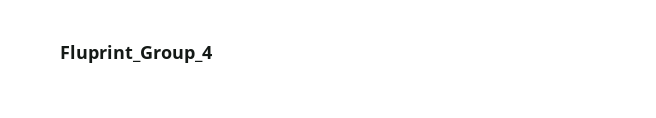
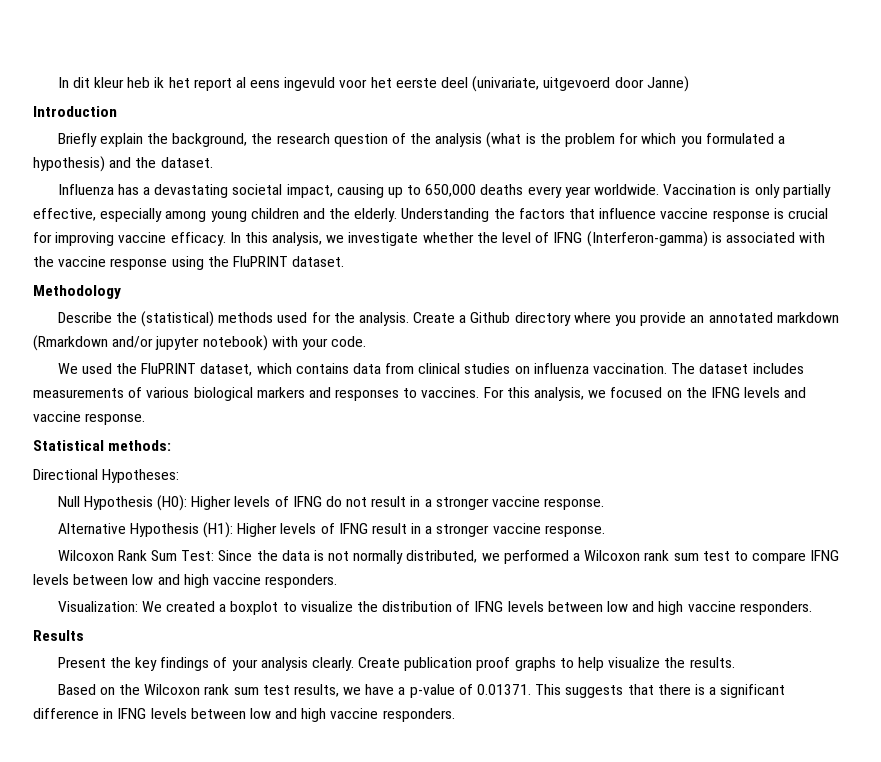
- Fluprint_Group_4
+ In dit kleur heb ik het report al eens ingevuld voor het eerste deel (univariate, uitgevoerd door Janne)
+ Introduction
+ Briefly explain the background, the research question of the analysis (what is the problem for which you formulated a hypothesis) and the dataset.
+ Influenza has a devastating societal impact, causing up to 650,000 deaths every year worldwide. Vaccination is only partially effective, especially among young children and the elderly. Understanding the factors that influence vaccine response is crucial for improving vaccine efficacy. In this analysis, we investigate whether the level of IFNG (Interferon-gamma) is associated with the vaccine response using the FluPRINT dataset.
+ Methodology
+ Describe the (statistical) methods used for the analysis. Create a Github directory where you provide an annotated markdown (Rmarkdown and/or jupyter notebook) with your code.
+ We used the FluPRINT dataset, which contains data from clinical studies on influenza vaccination. The dataset includes measurements of various biological markers and responses to vaccines. For this analysis, we focused on the IFNG levels and vaccine response.
+ Statistical methods:
+ Directional Hypotheses:
+ Null Hypothesis (H0): Higher levels of IFNG do not result in a stronger vaccine response.
+ Alternative Hypothesis (H1): Higher levels of IFNG result in a stronger vaccine response.
+ Wilcoxon Rank Sum Test: Since the data is not normally distributed, we performed a Wilcoxon rank sum test to compare IFNG levels between low and high vaccine responders.
+ Visualization: We created a boxplot to visualize the distribution of IFNG levels between low and high vaccine responders.
+ Results
+ Present the key findings of your analysis clearly. Create publication proof graphs to help visualize the results.
+ Based on the Wilcoxon rank sum test results, we have a p-value of 0.01371. This suggests that there is a significant difference in IFNG levels between low and high vaccine responders.

